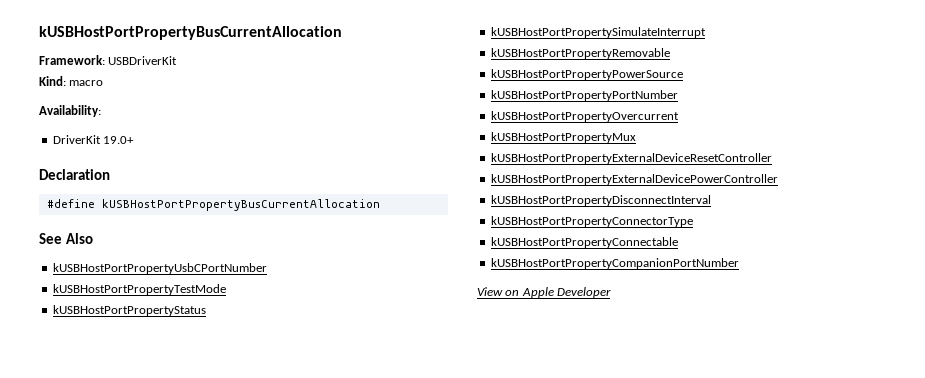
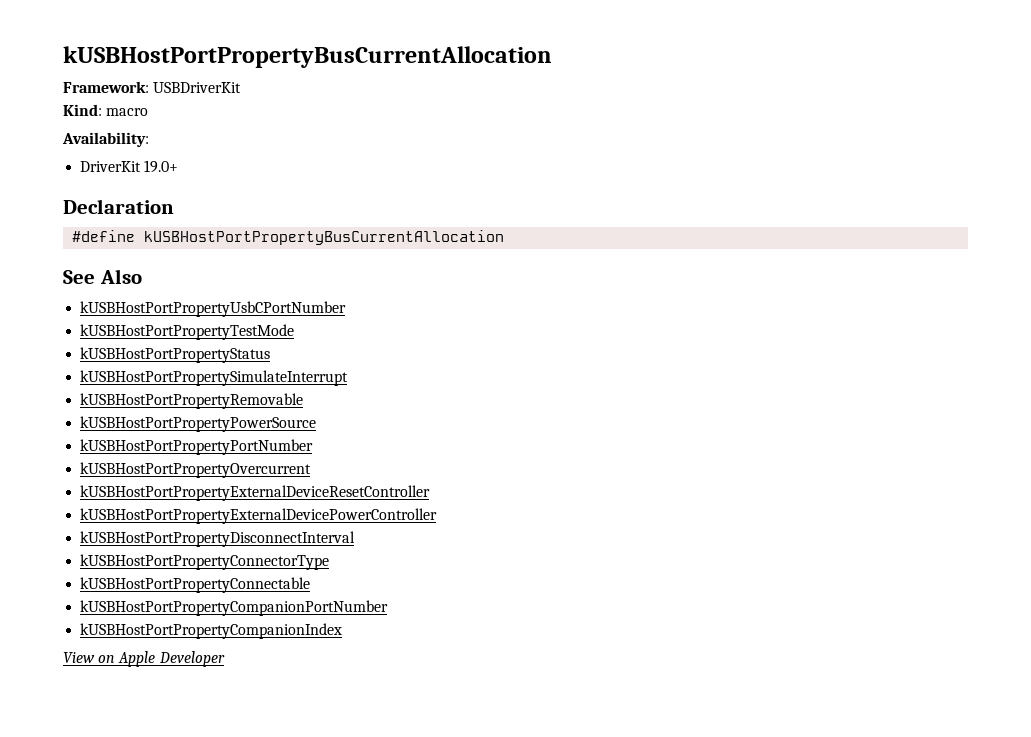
- kUSBHostPortPropertyMux
+ kUSBHostPortPropertyCompanionIndex

